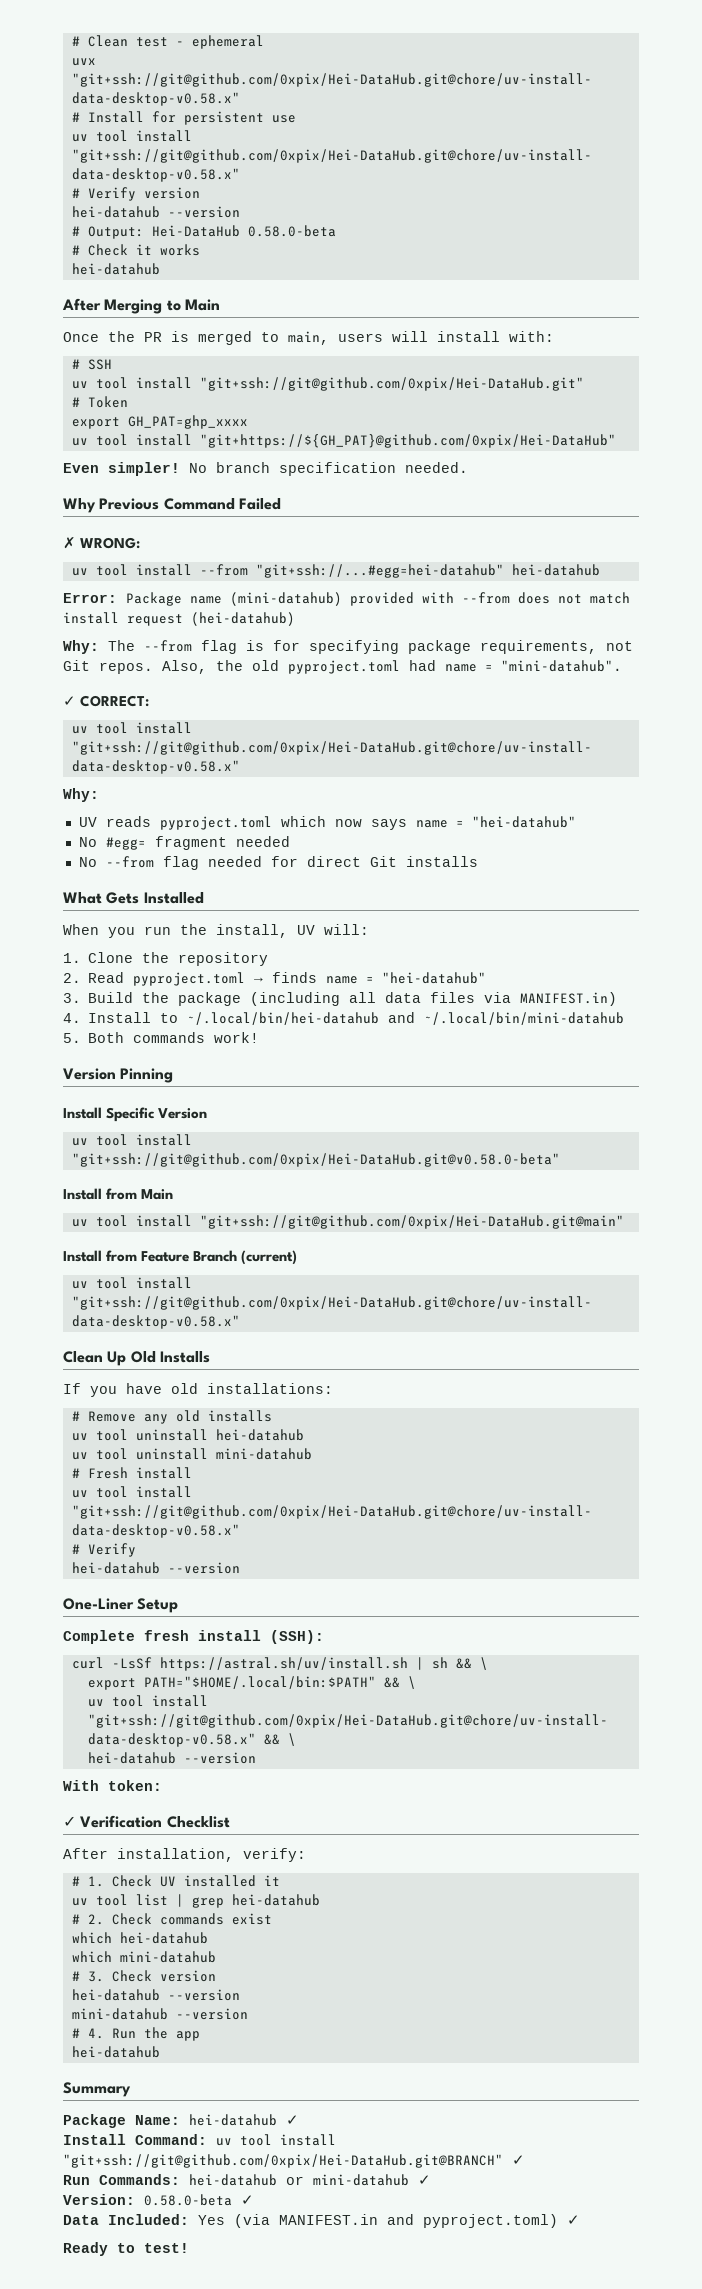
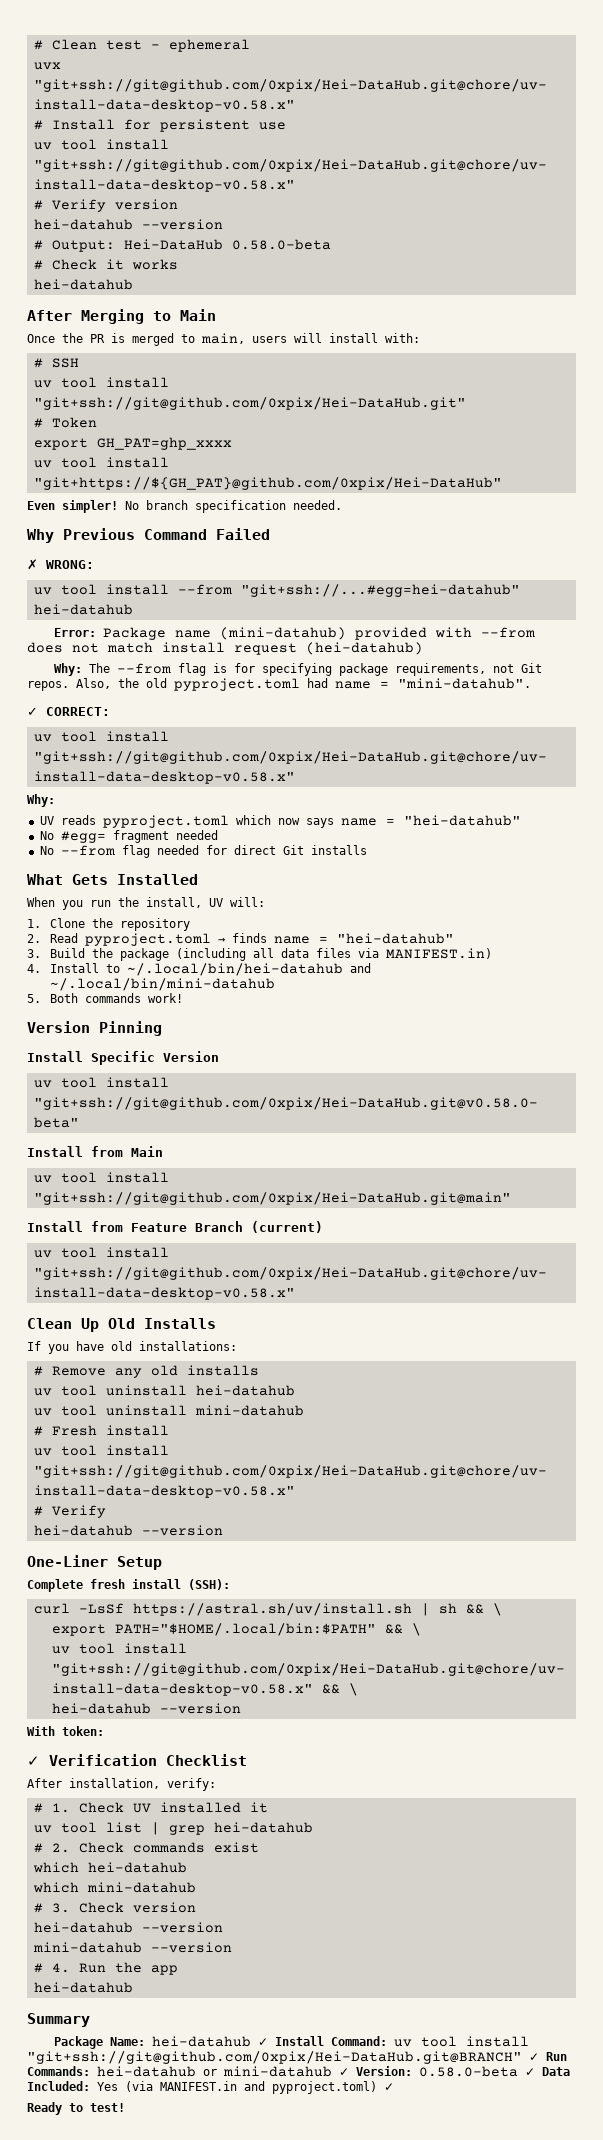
- Package Name: hei-datahub ✓
- Install Command: uv tool install "git+ssh://git@github.com/0xpix/Hei-DataHub.git@BRANCH" ✓
- Run Commands: hei-datahub or mini-datahub ✓
- Version: 0.58.0-beta ✓
- Data Included: Yes (via MANIFEST.in and pyproject.toml) ✓
+ Package Name: hei-datahub ✓ Install Command: uv tool install "git+ssh://git@github.com/0xpix/Hei-DataHub.git@BRANCH" ✓ Run Commands: hei-datahub or mini-datahub ✓ Version: 0.58.0-beta ✓ Data Included: Yes (via MANIFEST.in and pyproject.toml) ✓

